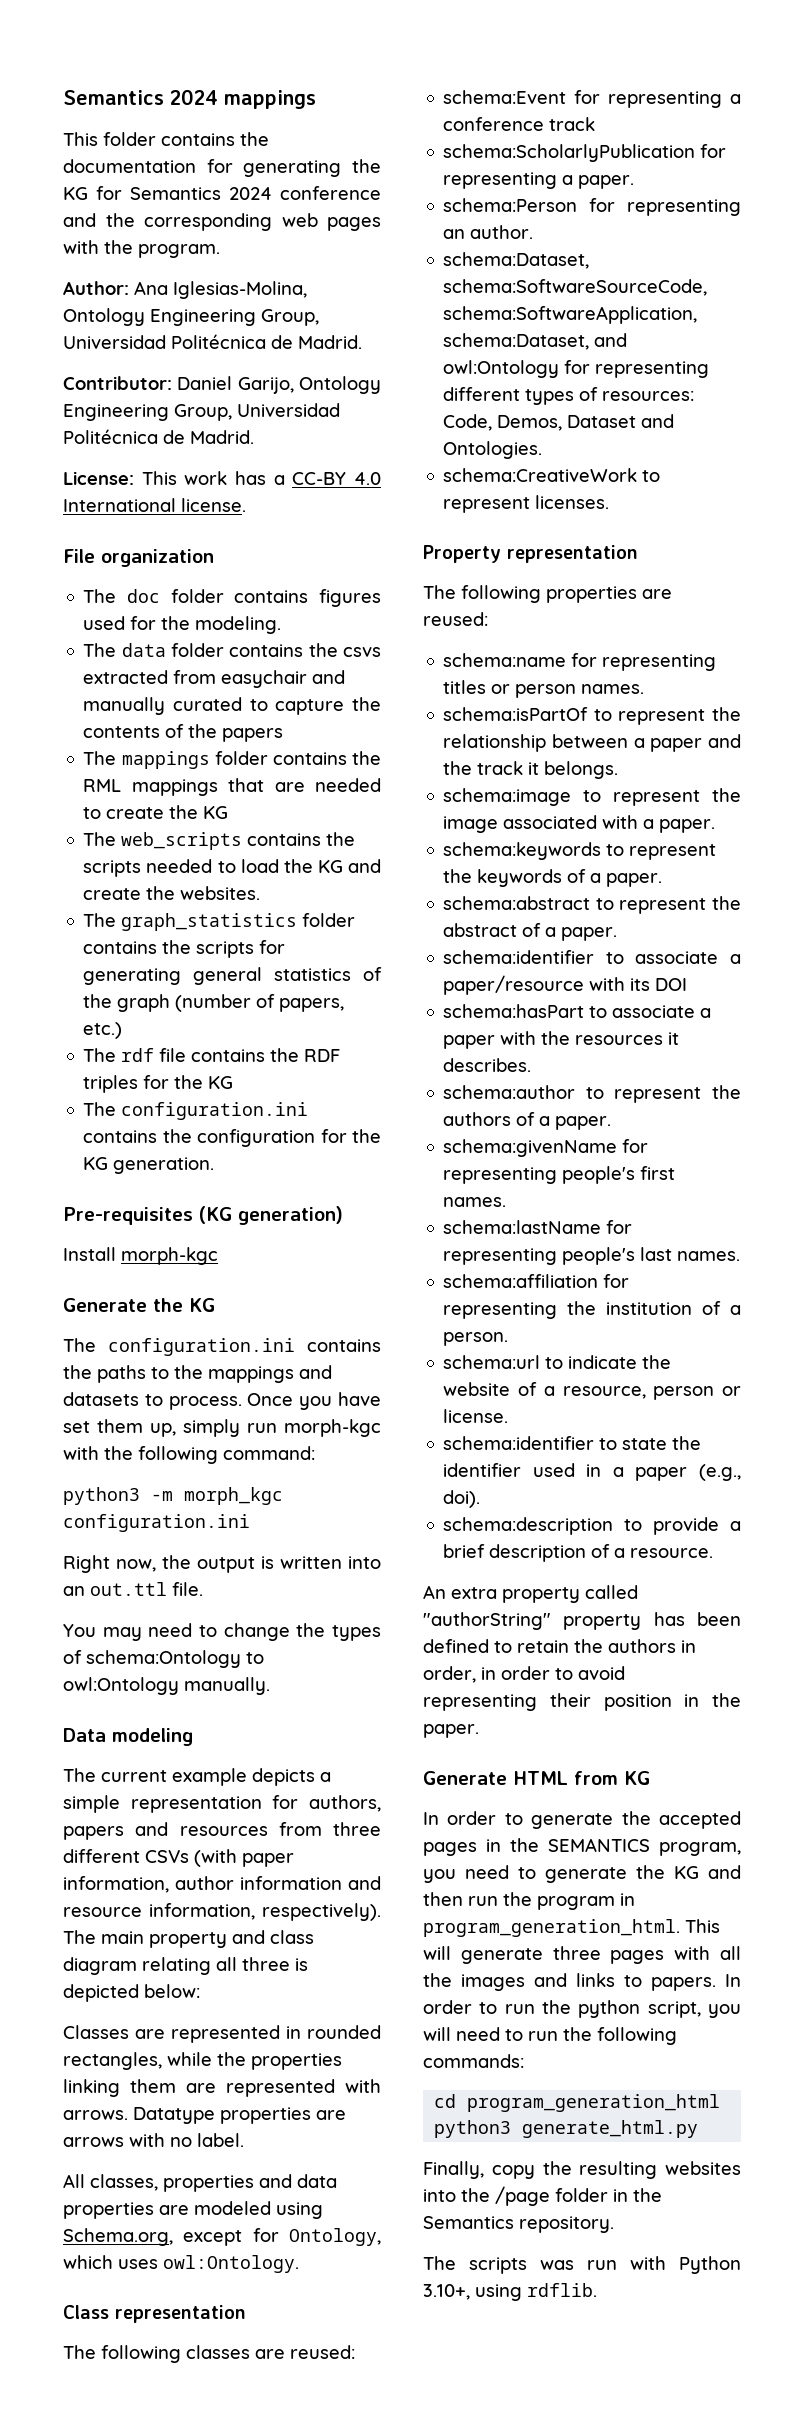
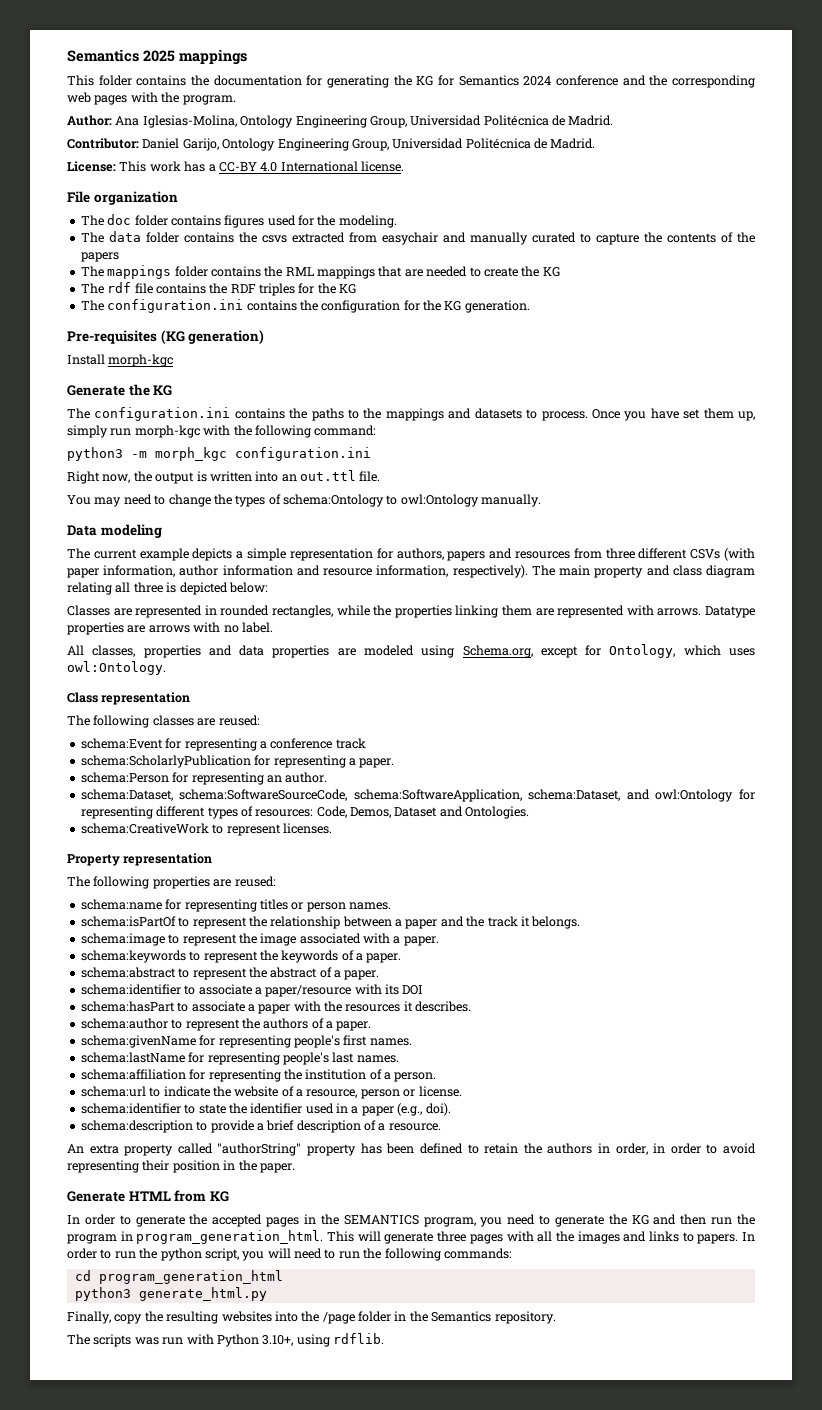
- Semantics 2024 mappings
+ Semantics 2025 mappings
- The web_scripts contains the scripts needed to load the KG and create the websites.
- The graph_statistics folder contains the scripts for generating general statistics of the graph (number of papers, etc.)

